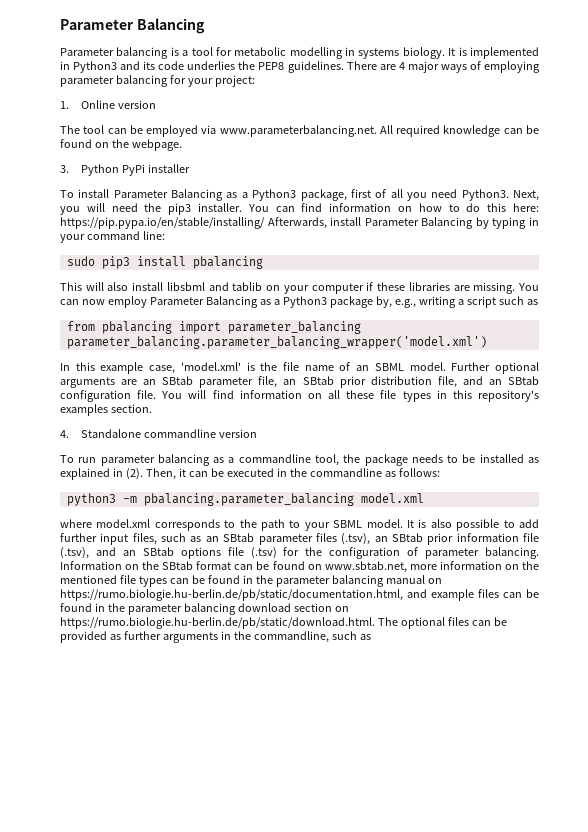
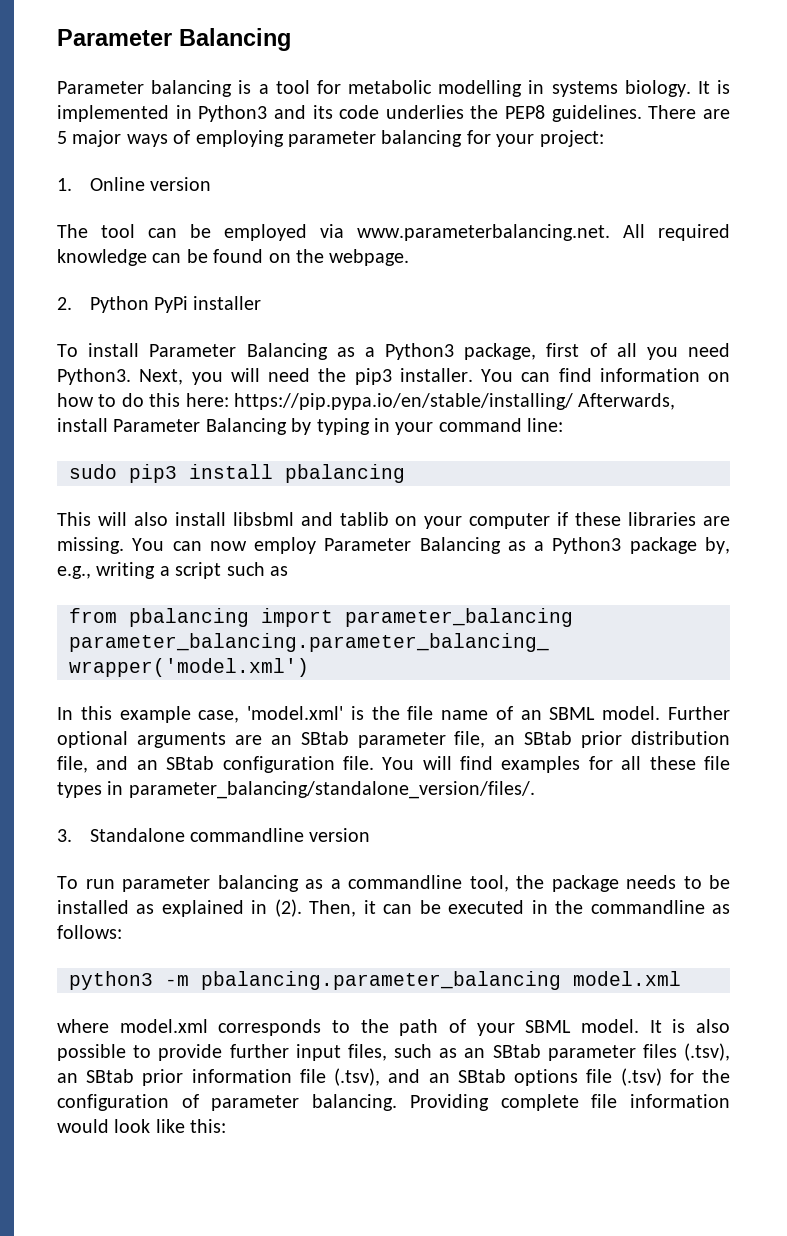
- There are 4 major ways of employing parameter balancing for your project:
+ There are 5 major ways of employing parameter balancing for your project:
- 3. Python PyPi installer
+ 2. Python PyPi installer
- You will find information on all these file types in this repository's examples section.
- 4. Standalone commandline version
+ You will find examples for all these file types in parameter_balancing/standalone_version/files/.
+ 3. Standalone commandline version
- where model.xml corresponds to the path to your SBML model.
+ where model.xml corresponds to the path of your SBML model.
- It is also possible to add further input files, such as an SBtab parameter files (.tsv), an SBtab prior information file (.tsv), and an SBtab options file (.tsv) for the configuration of parameter balancing.
+ It is also possible to provide further input files, such as an SBtab parameter files (.tsv), an SBtab prior information file (.tsv), and an SBtab options file (.tsv) for the configuration of parameter balancing.
- Information on the SBtab format can be found on www.sbtab.net, more information on the mentioned file types can be found in the parameter balancing manual on https://rumo.biologie.hu-berlin.de/pb/static/documentation.html, and example files can be found in the parameter balancing download section on https://rumo.biologie.hu-berlin.de/pb/static/download.html. The optional files can be provided as further arguments in the commandline, such as
+ Providing complete file information would look like this:

